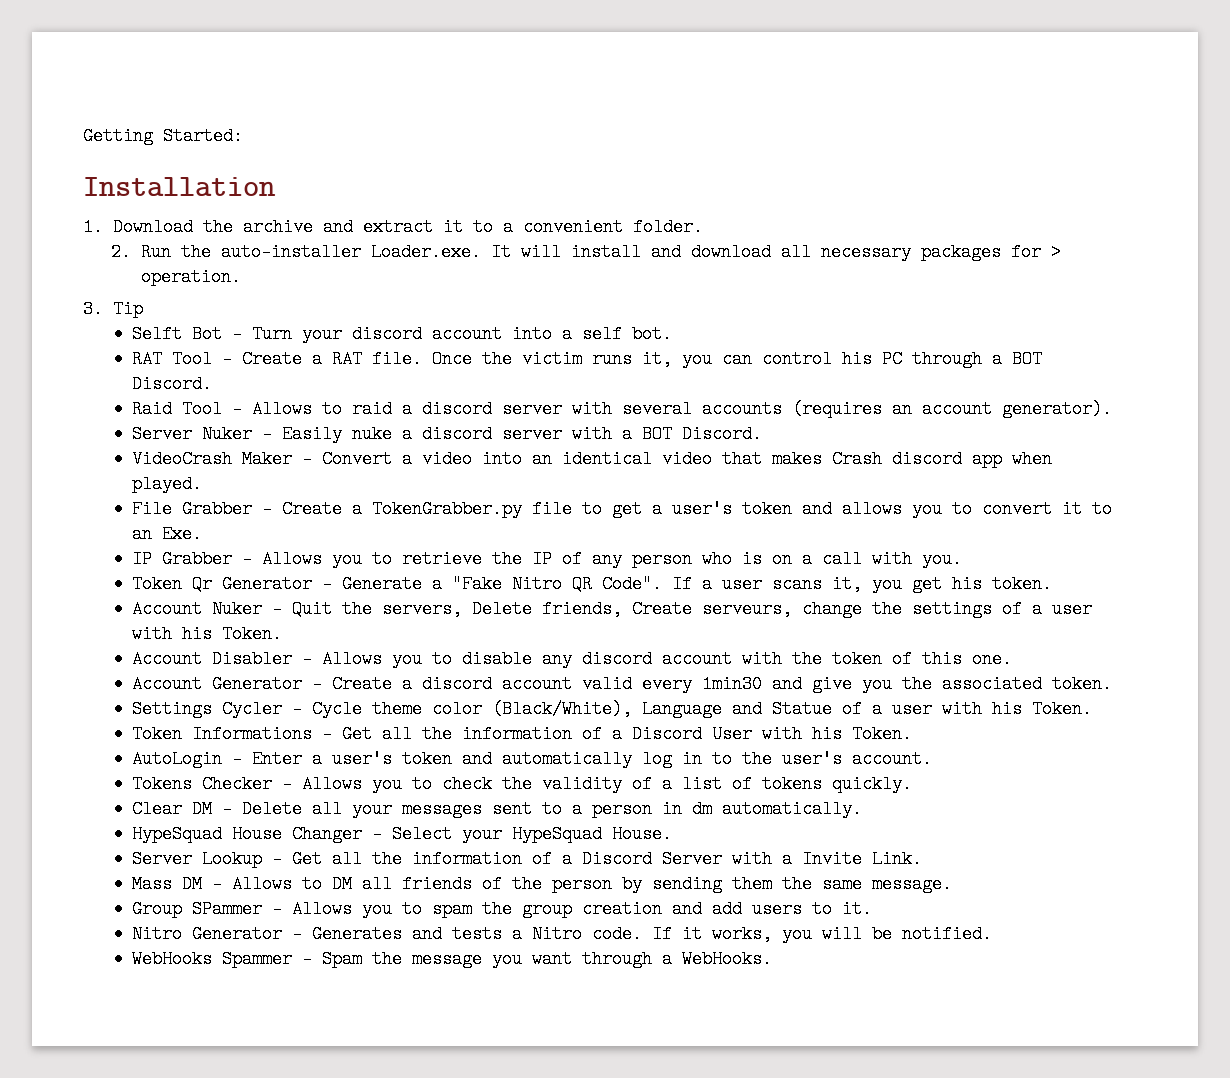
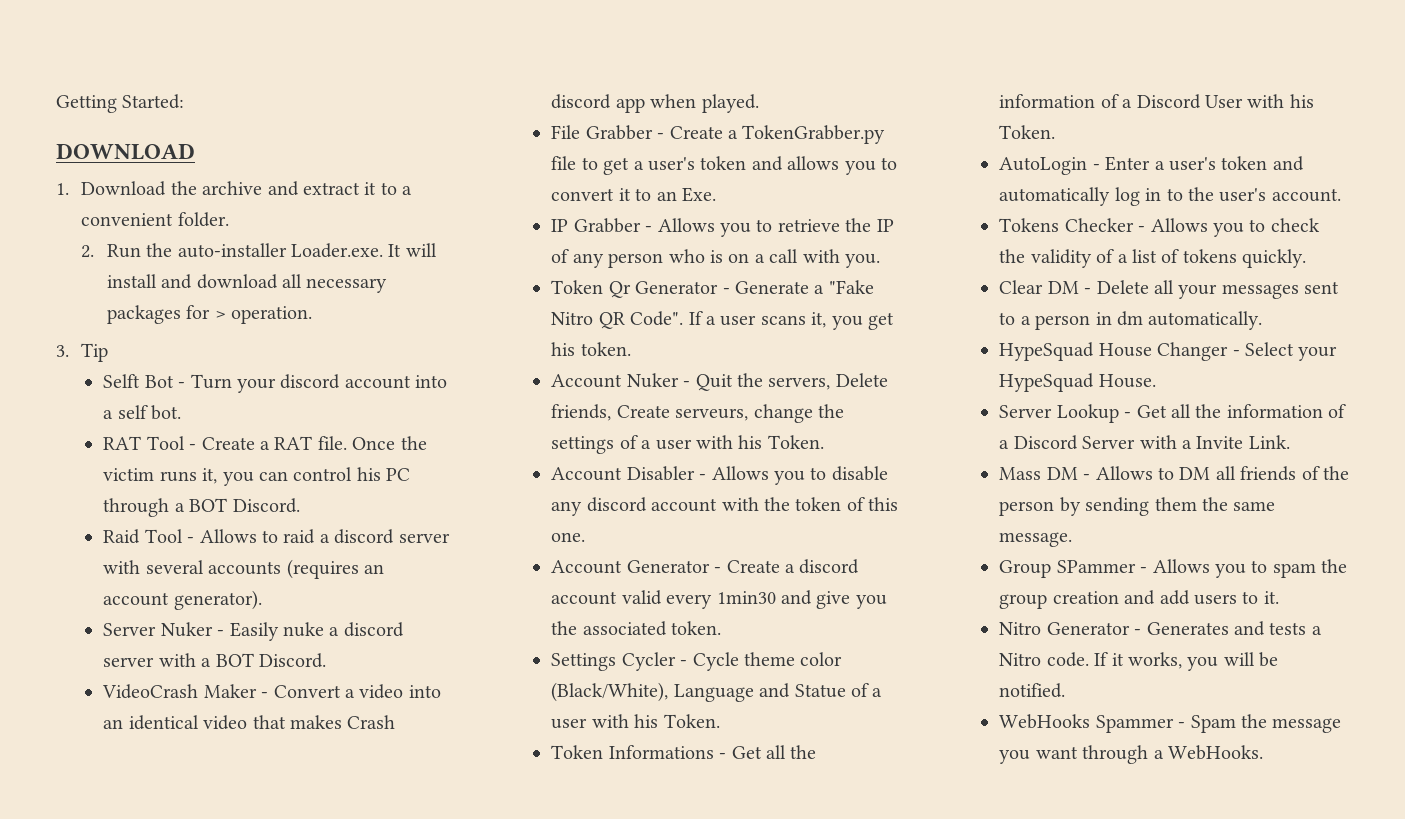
- Installation
+ DOWNLOAD

